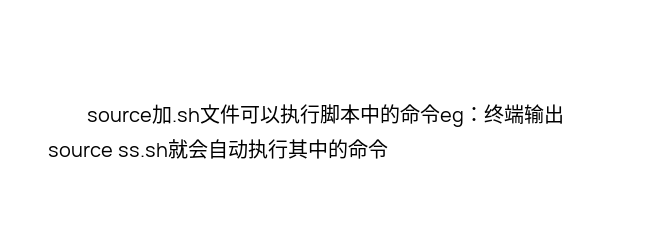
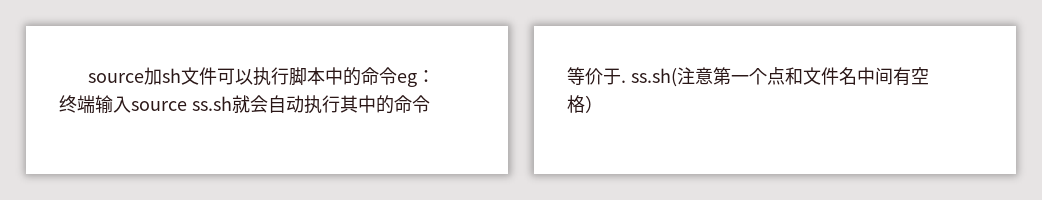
- source加.sh文件可以执行脚本中的命令eg：终端输出source ss.sh就会自动执行其中的命令
+ source加sh文件可以执行脚本中的命令eg：终端输入source ss.sh就会自动执行其中的命令等价于. ss.sh(注意第一个点和文件名中间有空格）

